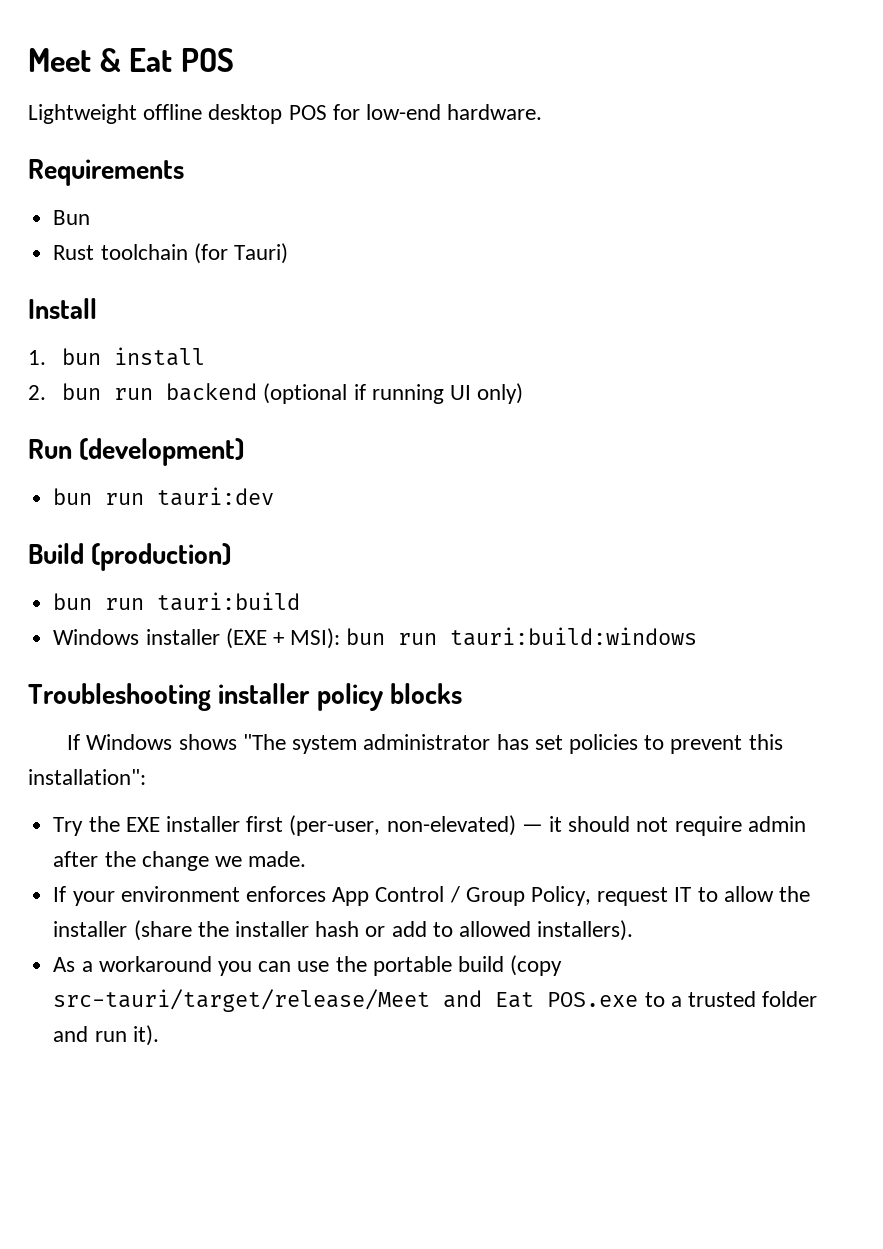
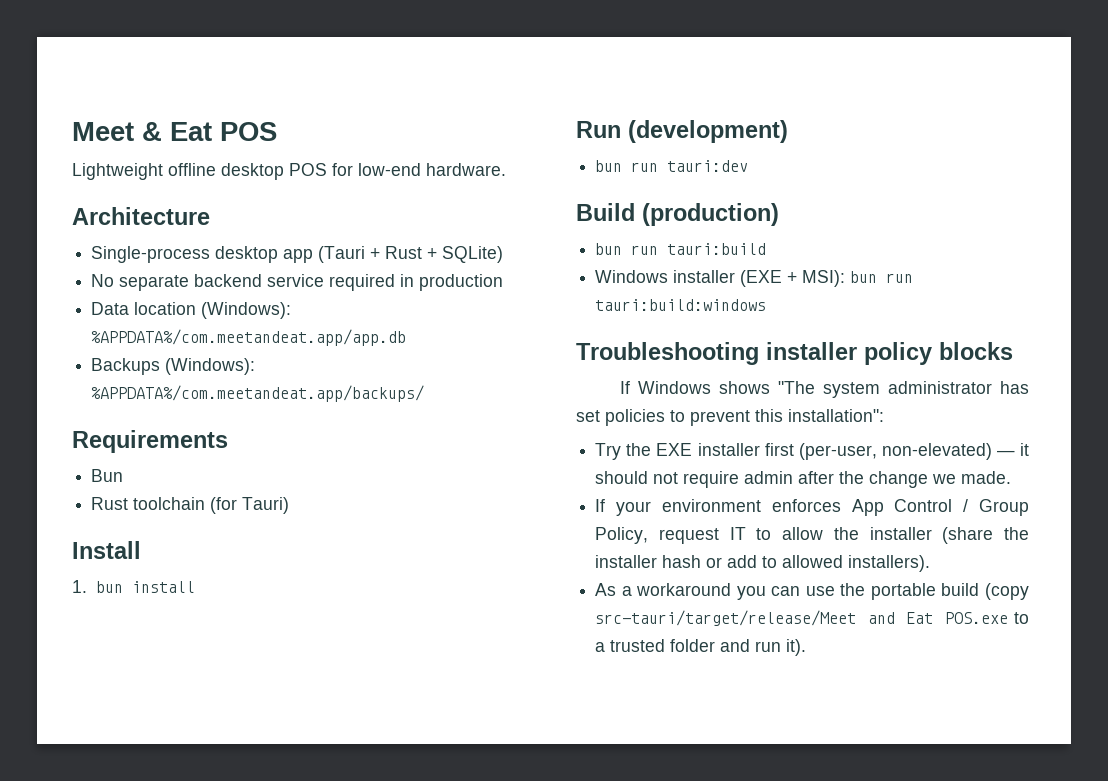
+ Architecture
+ Single-process desktop app (Tauri + Rust + SQLite)
+ No separate backend service required in production
+ Data location (Windows): %APPDATA%/com.meetandeat.app/app.db
+ Backups (Windows): %APPDATA%/com.meetandeat.app/backups/
- 2. bun run backend (optional if running UI only)

